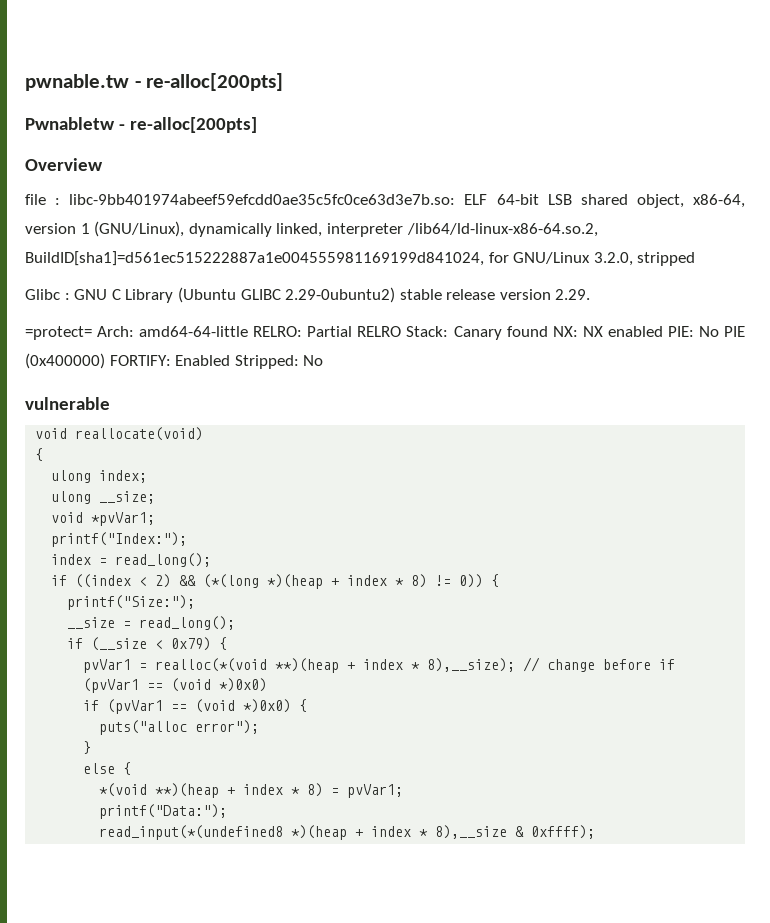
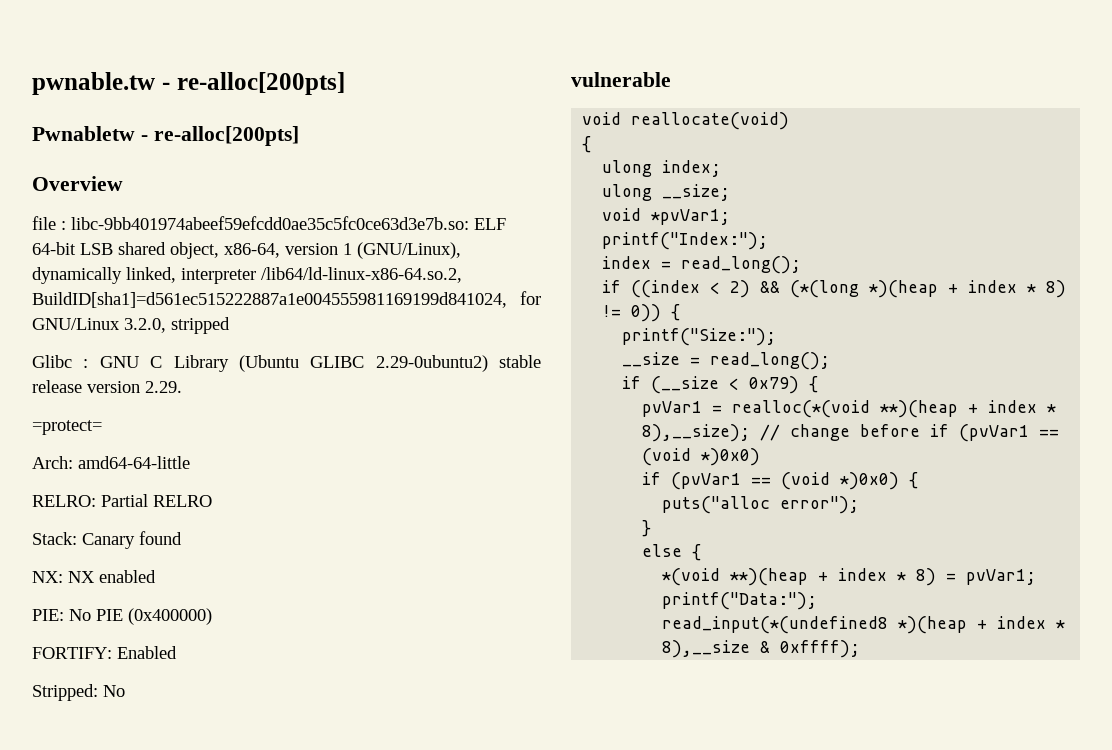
- =protect= Arch: amd64-64-little RELRO: Partial RELRO Stack: Canary found NX: NX enabled PIE: No PIE (0x400000) FORTIFY: Enabled Stripped: No
+ =protect=
+ Arch: amd64-64-little
+ RELRO: Partial RELRO
+ Stack: Canary found
+ NX: NX enabled
+ PIE: No PIE (0x400000)
+ FORTIFY: Enabled
+ Stripped: No

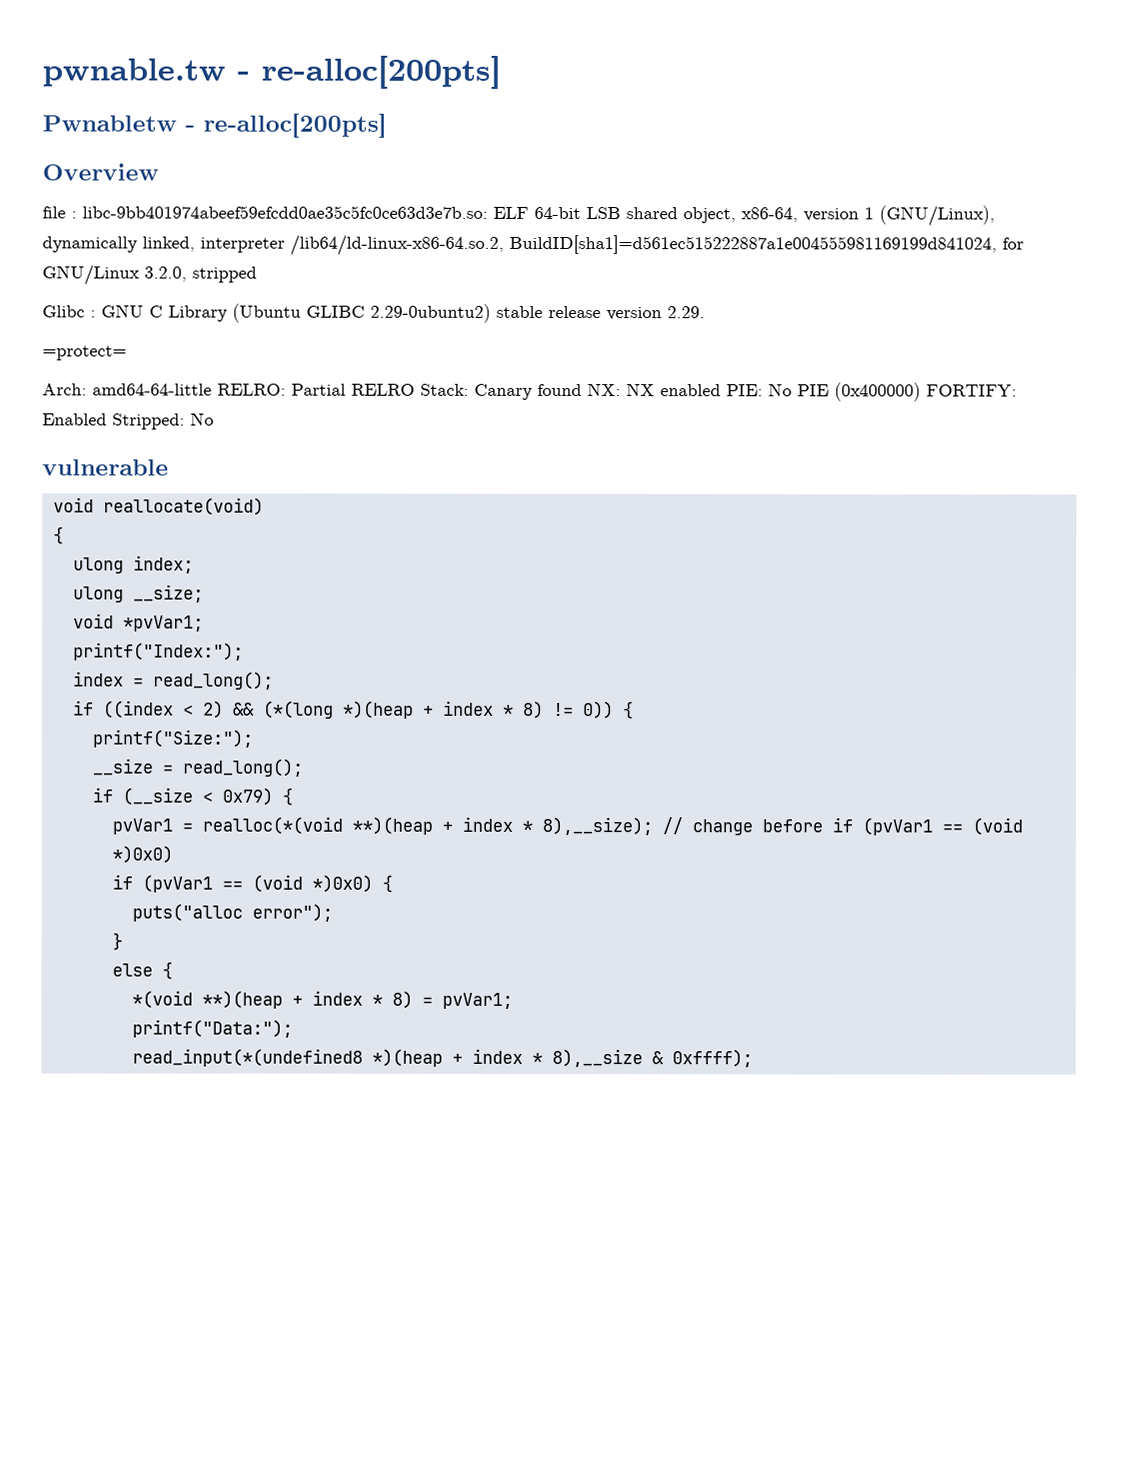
- Arch: amd64-64-little
- RELRO: Partial RELRO
- Stack: Canary found
- NX: NX enabled
- PIE: No PIE (0x400000)
- FORTIFY: Enabled
- Stripped: No
+ Arch: amd64-64-little RELRO: Partial RELRO Stack: Canary found NX: NX enabled PIE: No PIE (0x400000) FORTIFY: Enabled Stripped: No

